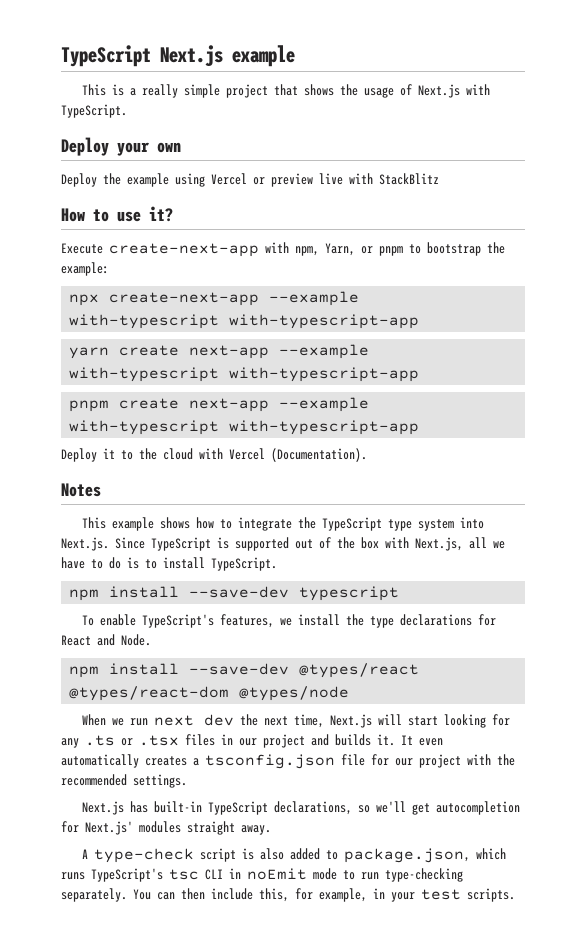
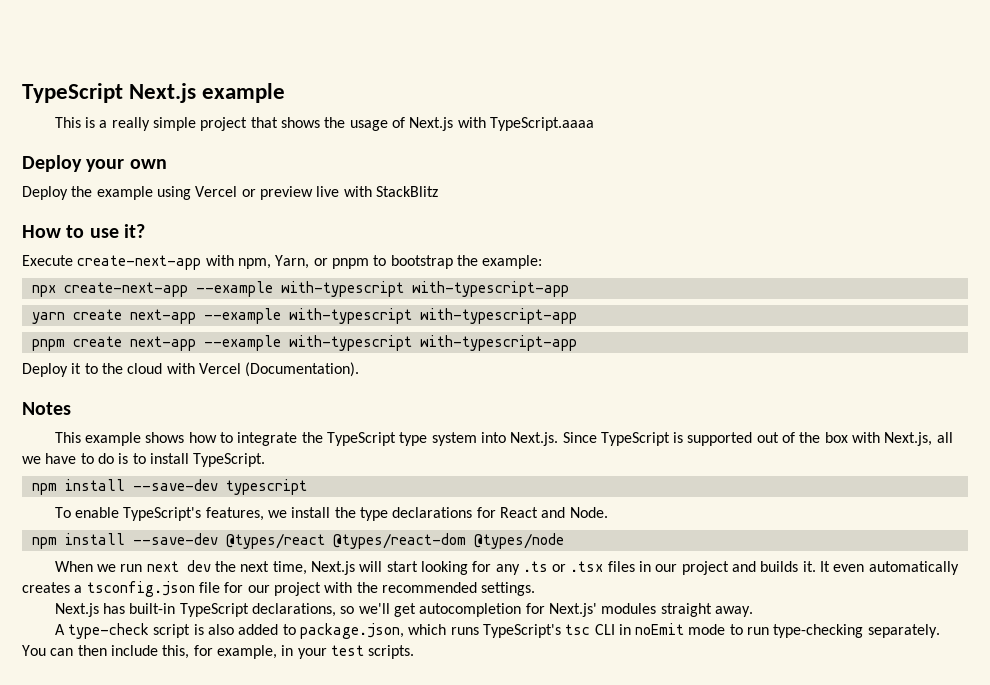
- This is a really simple project that shows the usage of Next.js with TypeScript.
+ This is a really simple project that shows the usage of Next.js with TypeScript.aaaa

